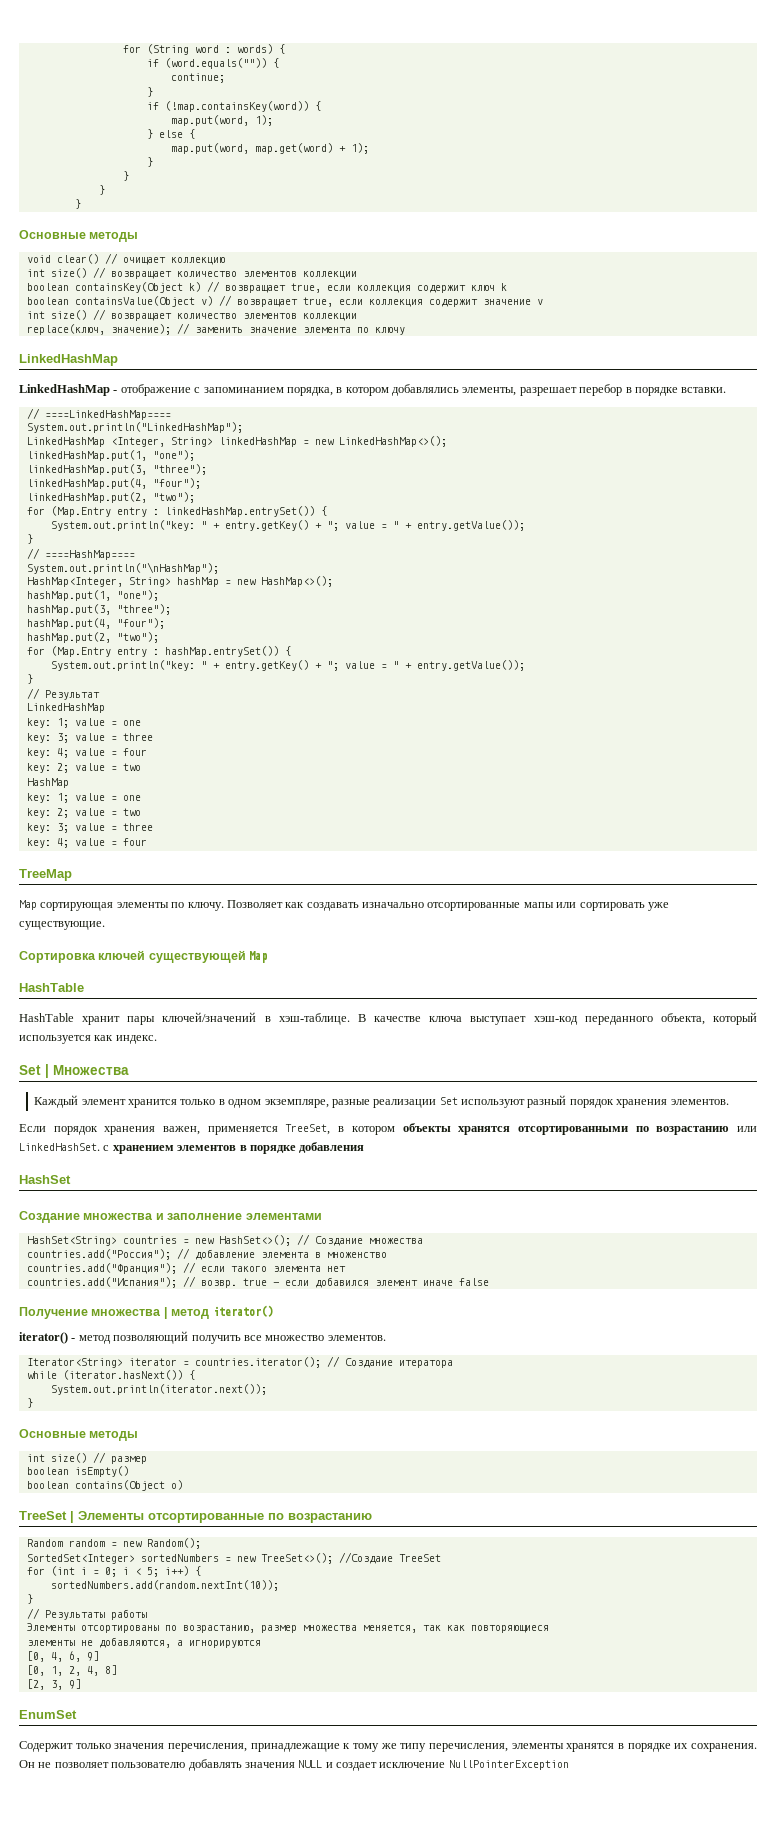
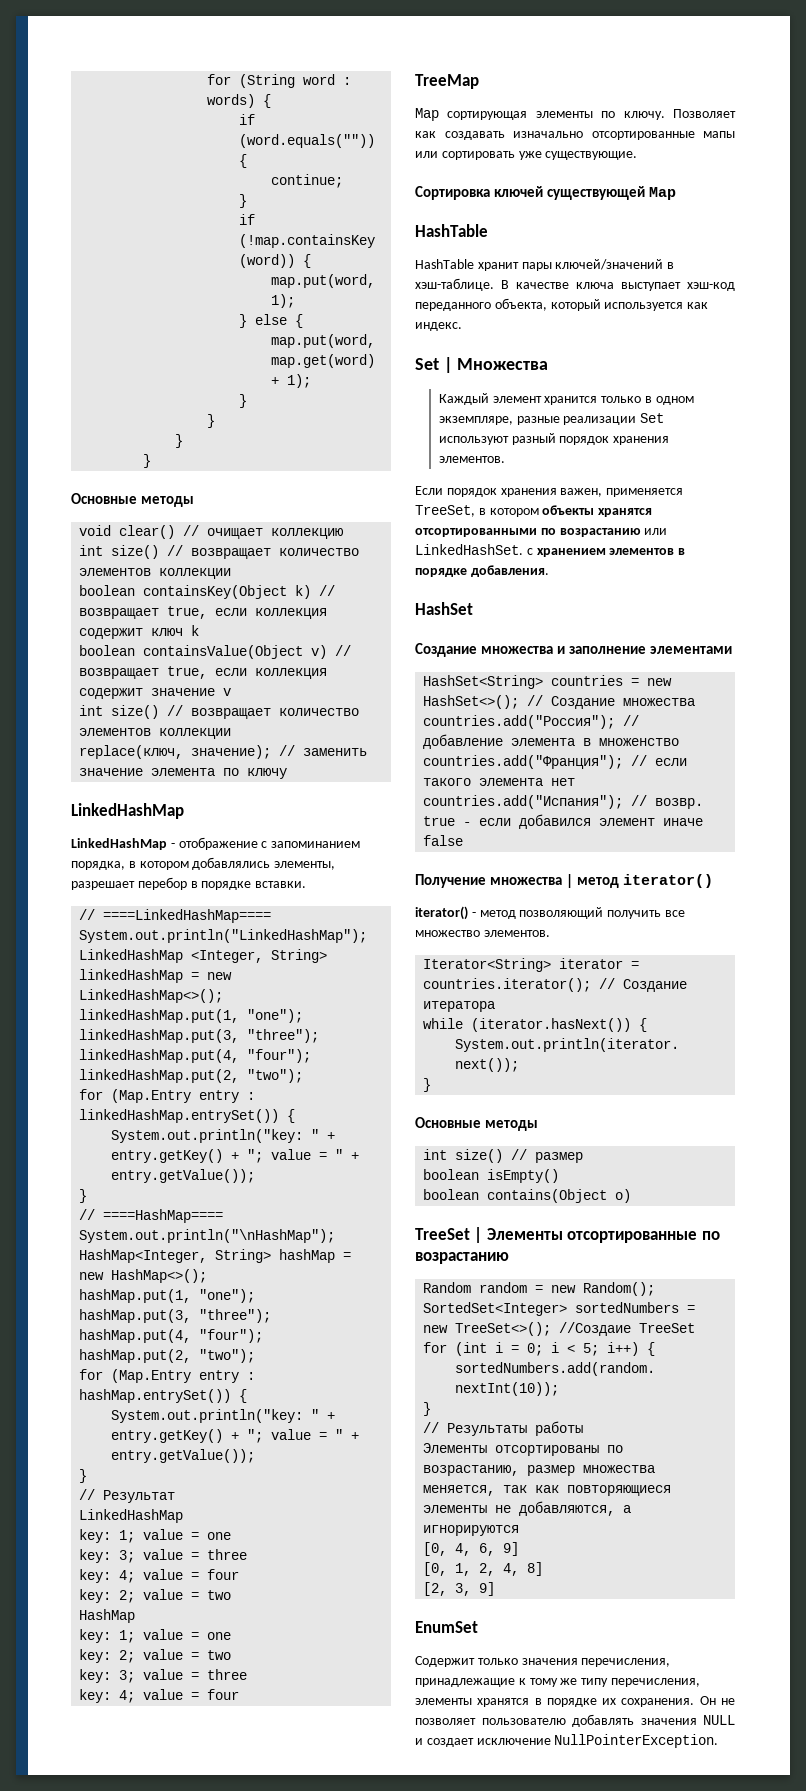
- Если порядок хранения важен, применяется TreeSet, в котором объекты хранятся отсортированными по возрастанию или LinkedHashSet. с хранением элементов в порядке добавления
+ Если порядок хранения важен, применяется TreeSet, в котором объекты хранятся отсортированными по возрастанию или LinkedHashSet. с хранением элементов в порядке добавления.
- Он не позволяет пользователю добавлять значения NULL и создает исключение NullPointerException
+ Он не позволяет пользователю добавлять значения NULL и создает исключение NullPointerException.

